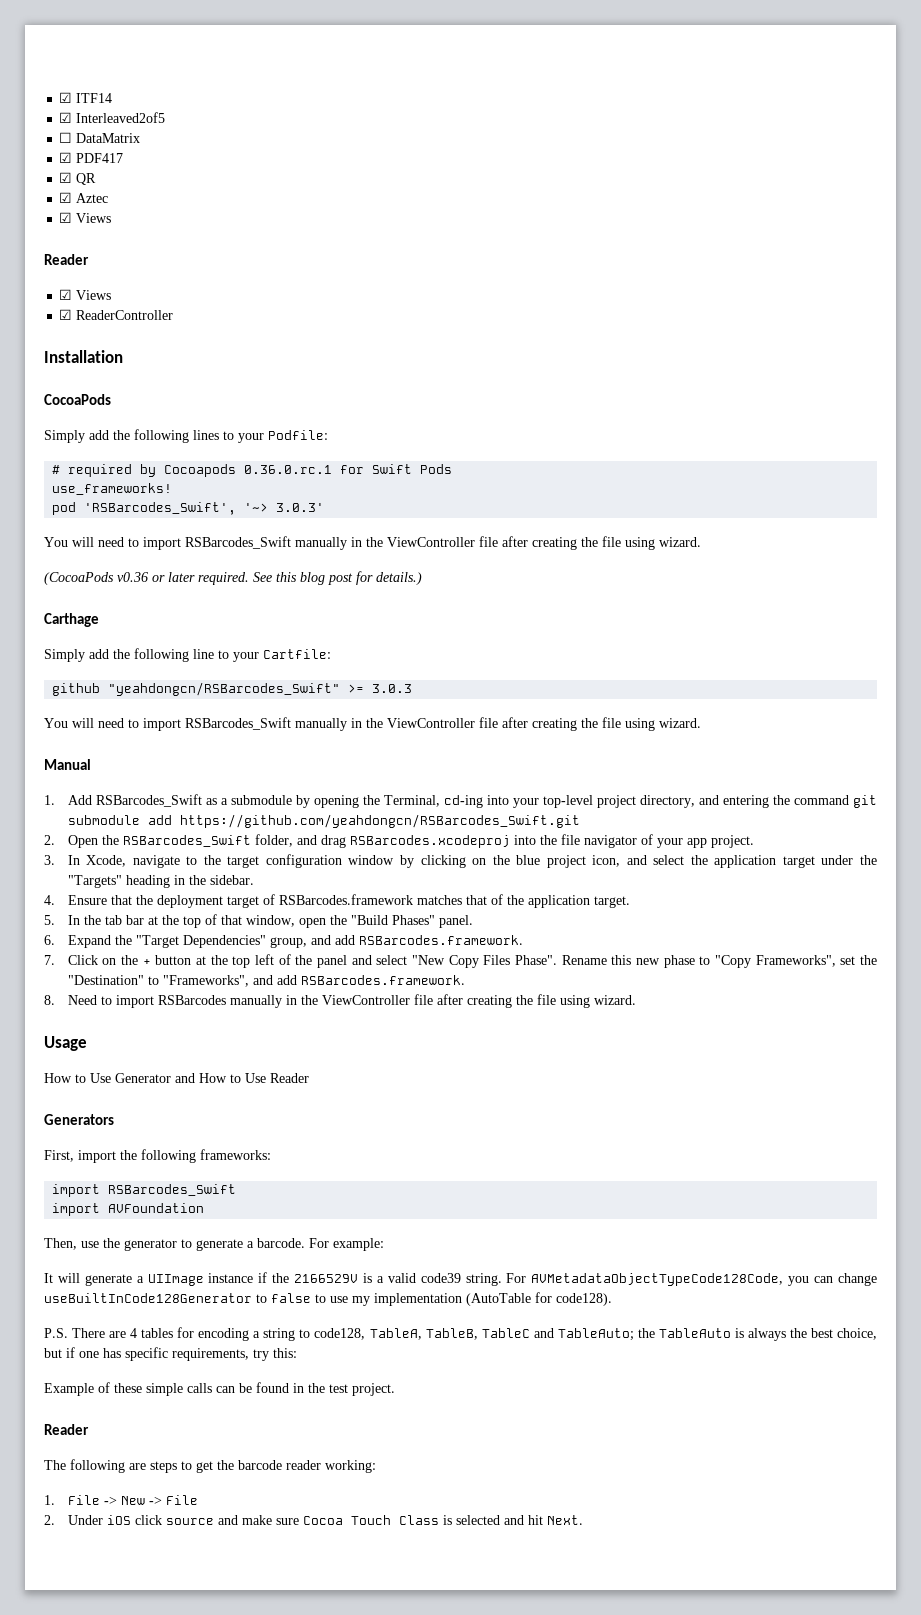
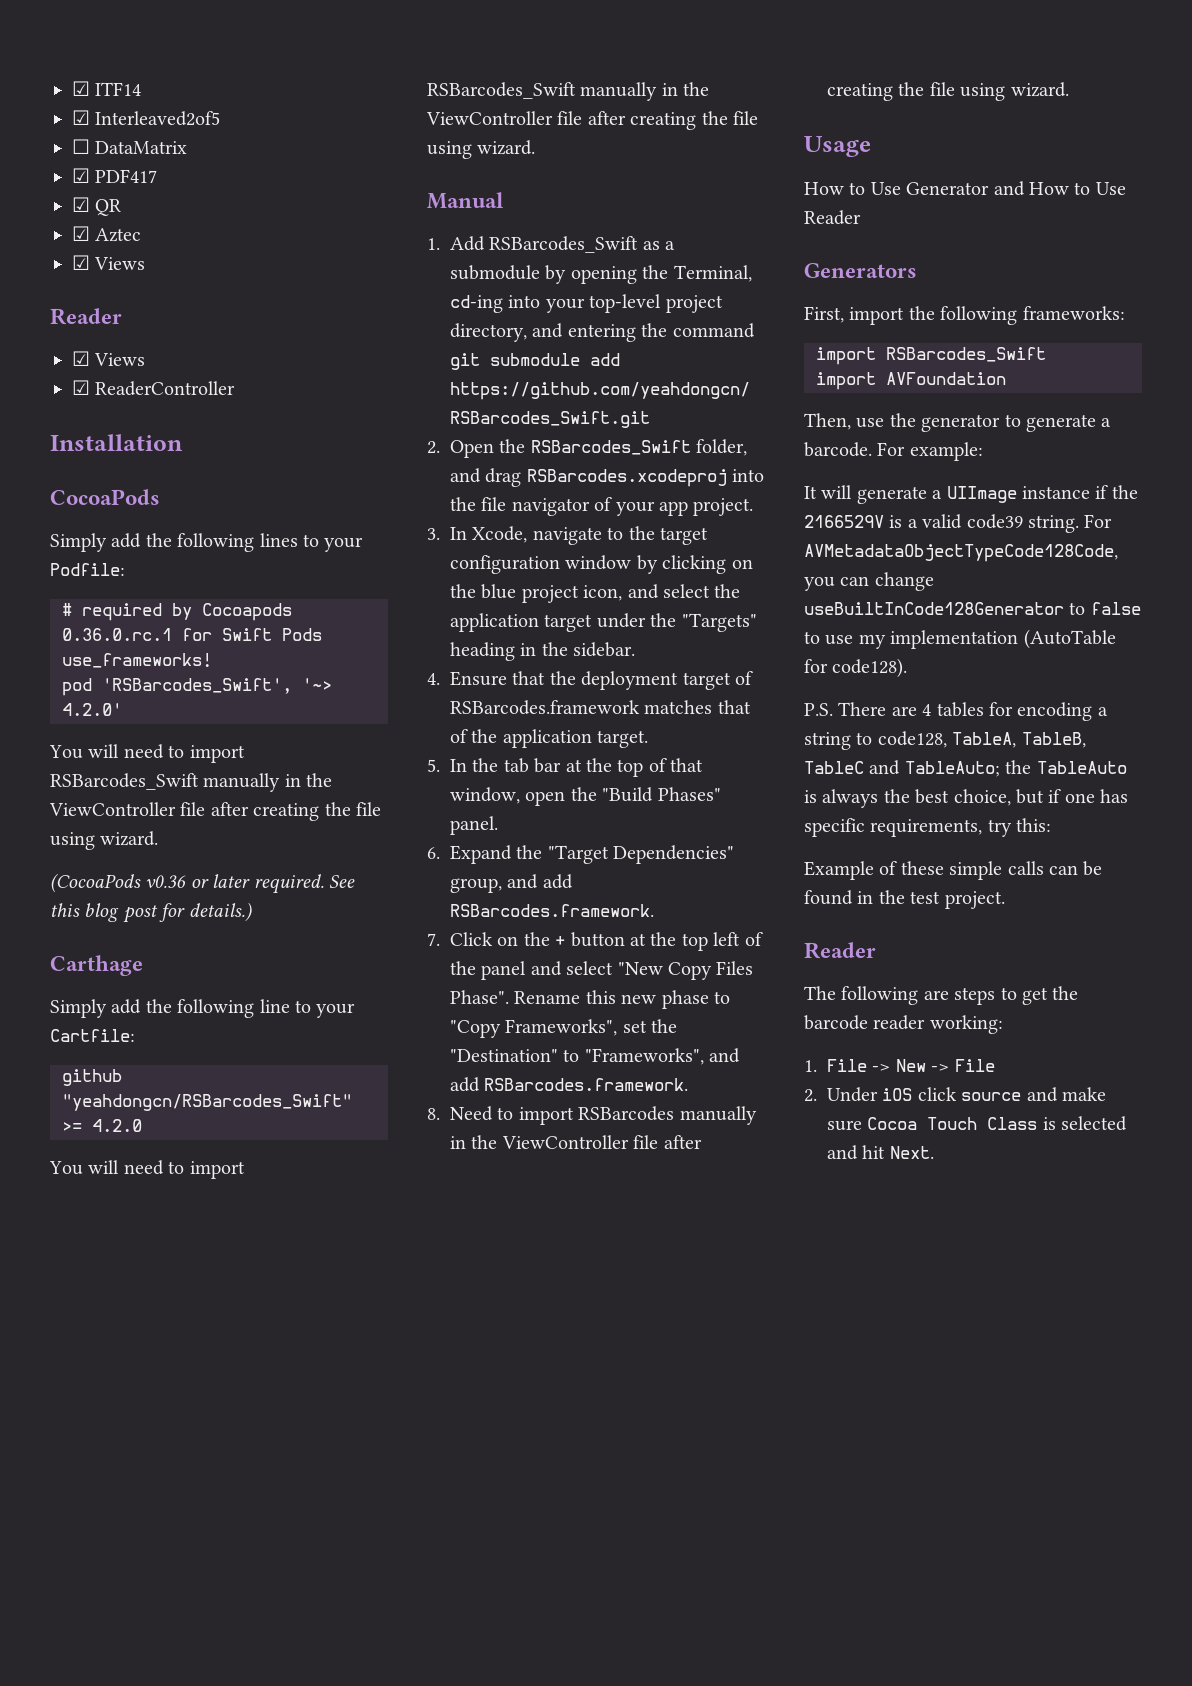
- pod 'RSBarcodes_Swift', '~> 3.0.3'
+ pod 'RSBarcodes_Swift', '~> 4.2.0'
- github "yeahdongcn/RSBarcodes_Swift" >= 3.0.3
+ github "yeahdongcn/RSBarcodes_Swift" >= 4.2.0

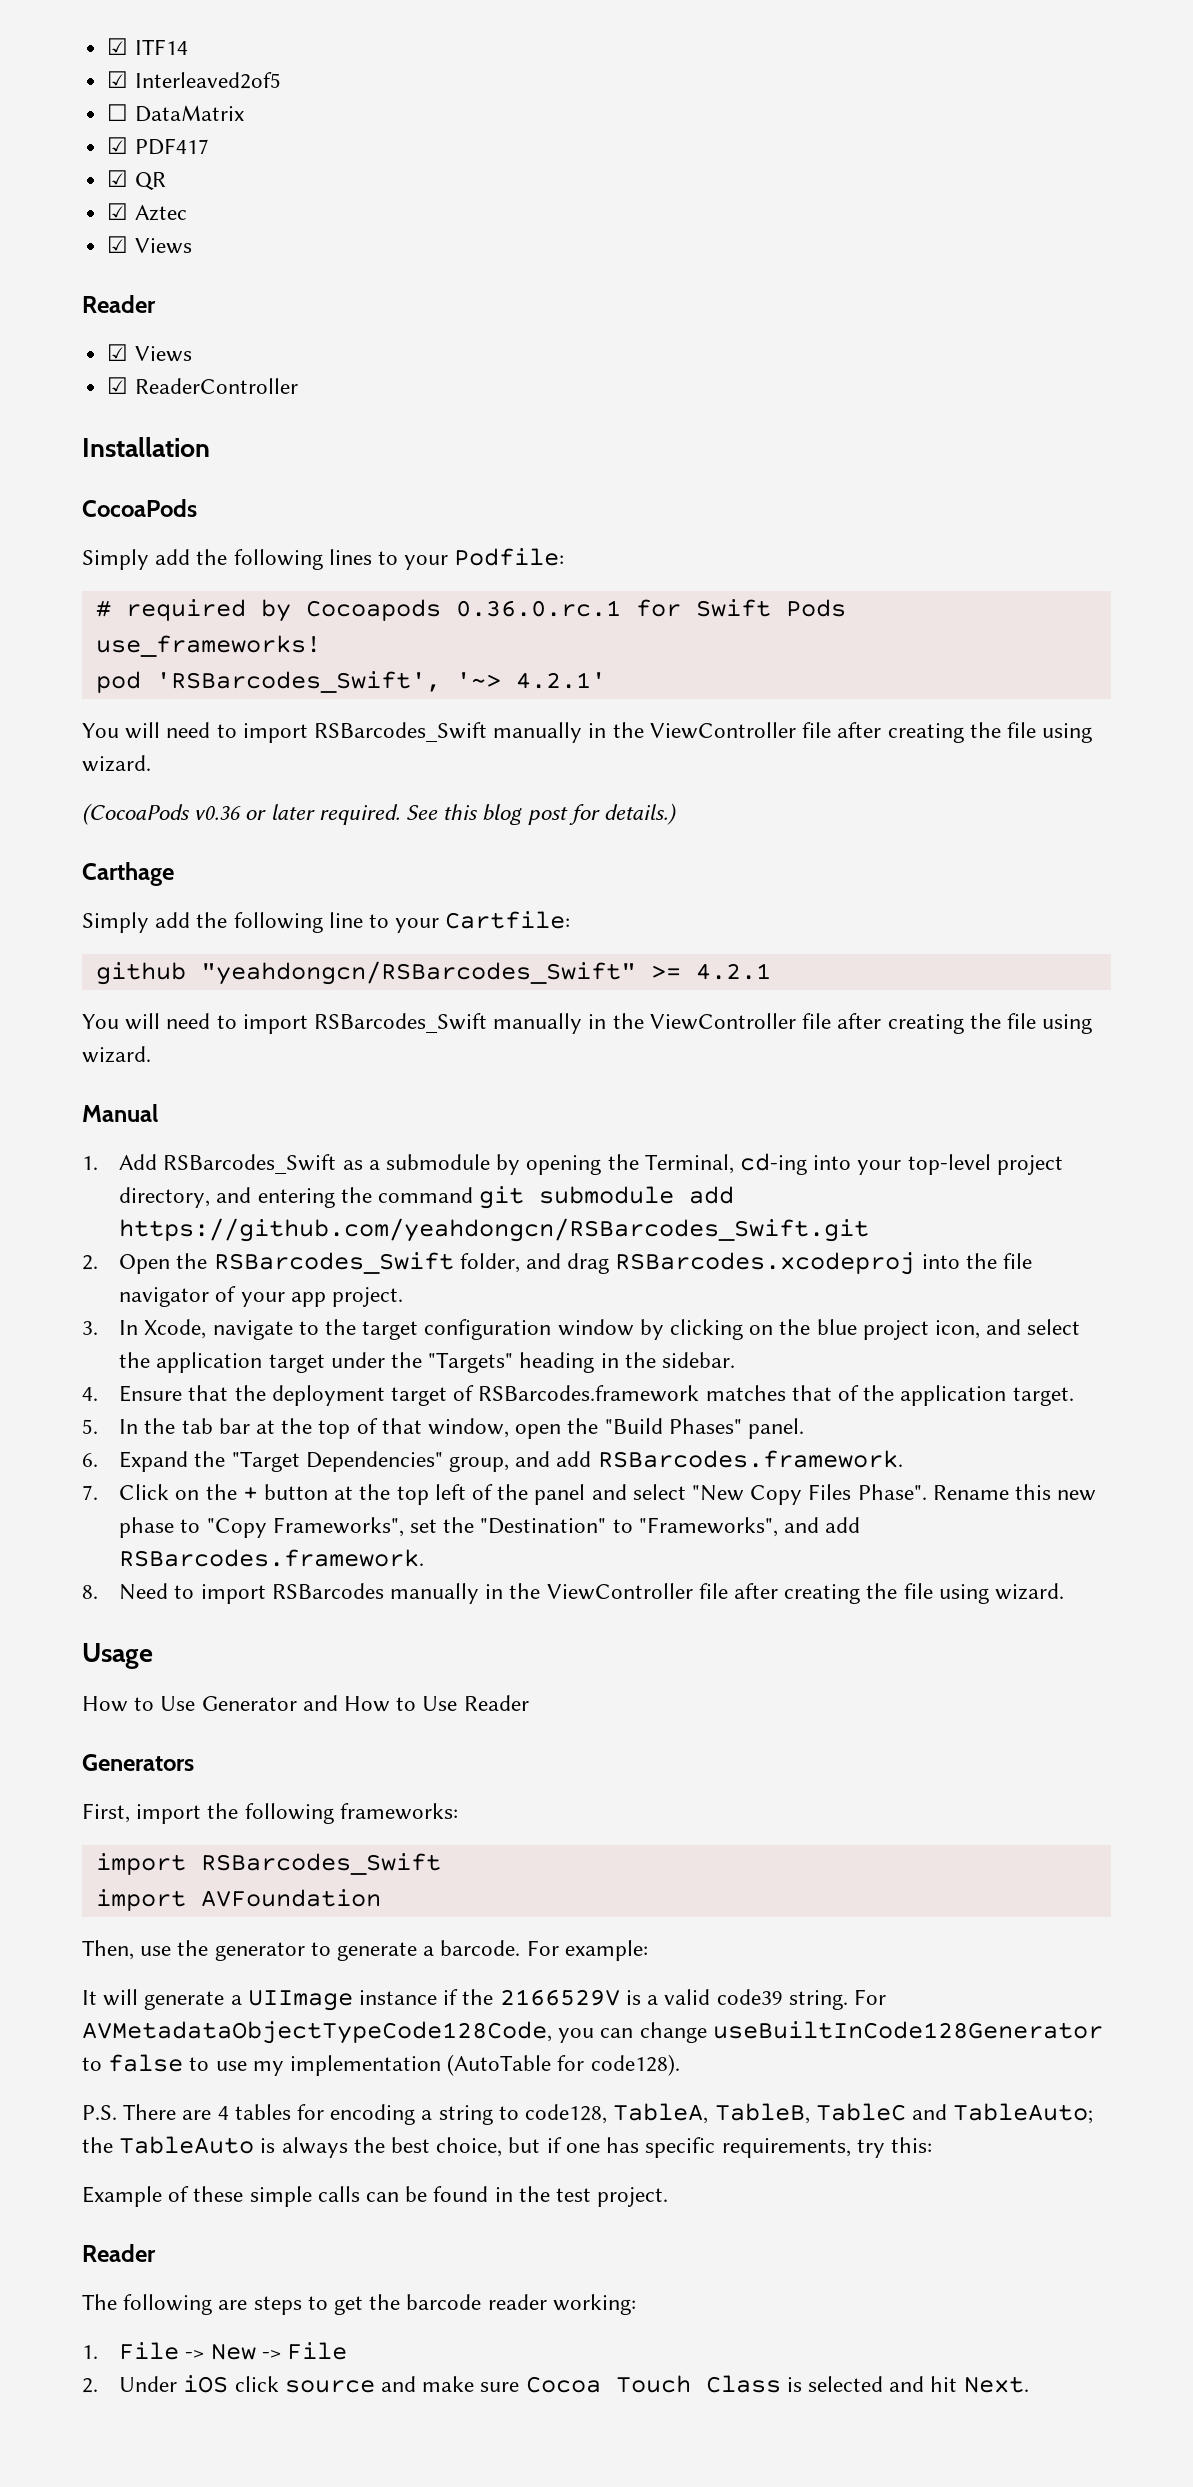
- pod 'RSBarcodes_Swift', '~> 4.2.0'
+ pod 'RSBarcodes_Swift', '~> 4.2.1'
- github "yeahdongcn/RSBarcodes_Swift" >= 4.2.0
+ github "yeahdongcn/RSBarcodes_Swift" >= 4.2.1

